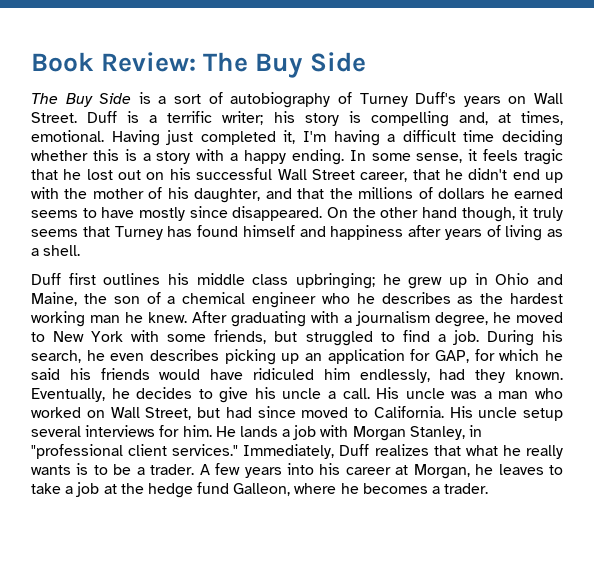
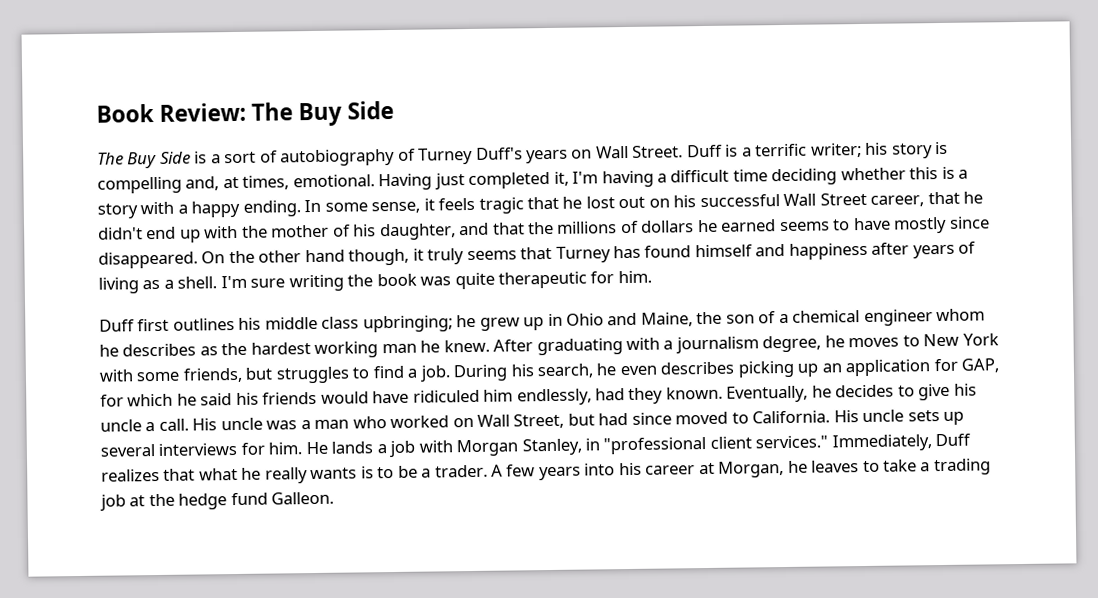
+ I'm sure writing the book was quite therapeutic for him.
- Duff first outlines his middle class upbringing; he grew up in Ohio and Maine, the son of a chemical engineer who he describes as the hardest working man he knew.
+ Duff first outlines his middle class upbringing; he grew up in Ohio and Maine, the son of a chemical engineer whom he describes as the hardest working man he knew.
- After graduating with a journalism degree, he moved to New York with some friends, but struggled to find a job.
+ After graduating with a journalism degree, he moves to New York with some friends, but struggles to find a job.
- His uncle setup several interviews for him.
+ His uncle sets up several interviews for him.
- A few years into his career at Morgan, he leaves to take a job at the hedge fund Galleon, where he becomes a trader.
+ A few years into his career at Morgan, he leaves to take a trading job at the hedge fund Galleon.

